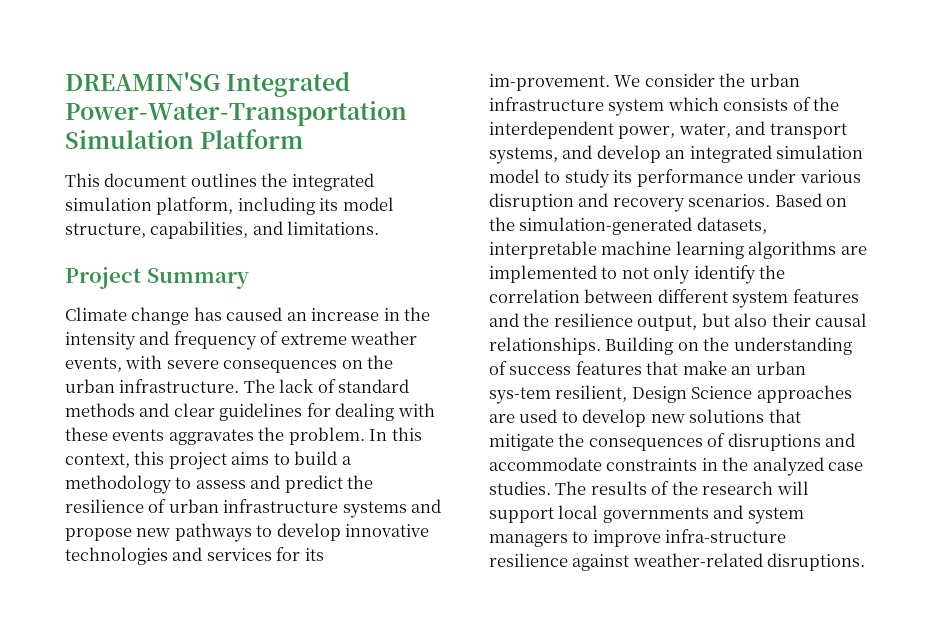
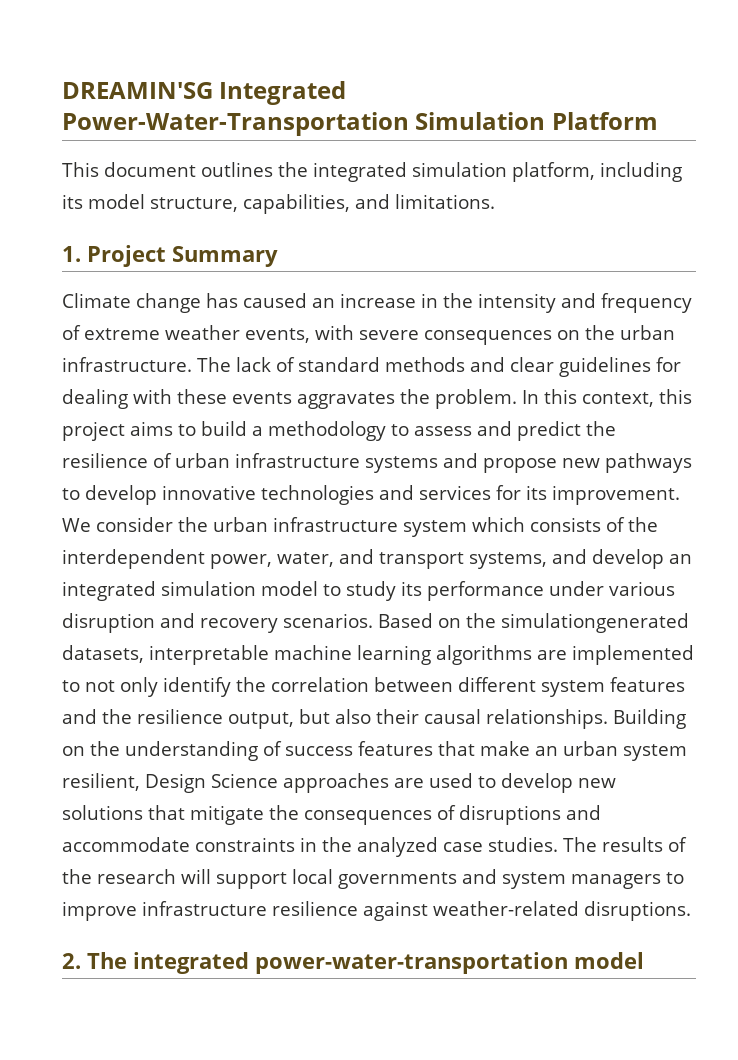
- Project Summary
+ 1. Project Summary
- In this context, this project aims to build a methodology to assess and predict the resilience of urban infrastructure systems and propose new pathways to develop innovative technologies and services for its im-provement.
+ In this context, this project aims to build a methodology to assess and predict the resilience of urban infrastructure systems and propose new pathways to develop innovative technologies and services for its improvement.
- Based on the simulation-generated datasets, interpretable machine learning algorithms are implemented to not only identify the correlation between different system features and the resilience output, but also their causal relationships.
+ Based on the simulationgenerated datasets, interpretable machine learning algorithms are implemented to not only identify the correlation between different system features and the resilience output, but also their causal relationships.
- Building on the understanding of success features that make an urban sys-tem resilient, Design Science approaches are used to develop new solutions that mitigate the consequences of disruptions and accommodate constraints in the analyzed case studies.
+ Building on the understanding of success features that make an urban system resilient, Design Science approaches are used to develop new solutions that mitigate the consequences of disruptions and accommodate constraints in the analyzed case studies.
- The results of the research will support local governments and system managers to improve infra-structure resilience against weather-related disruptions.
+ The results of the research will support local governments and system managers to improve infrastructure resilience against weather-related disruptions.
+ 2. The integrated power-water-transportation model

